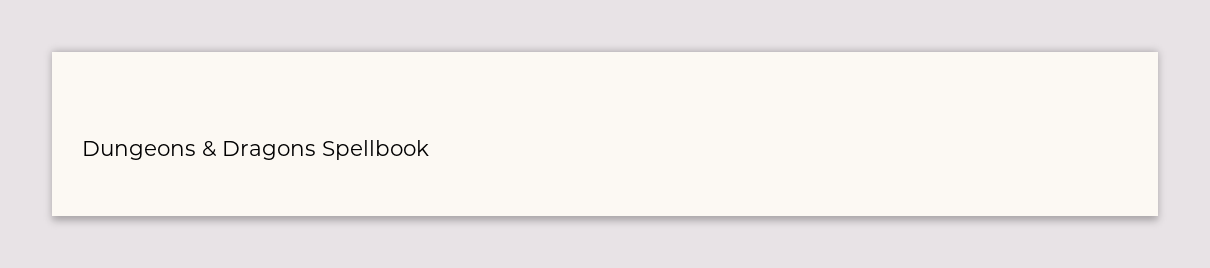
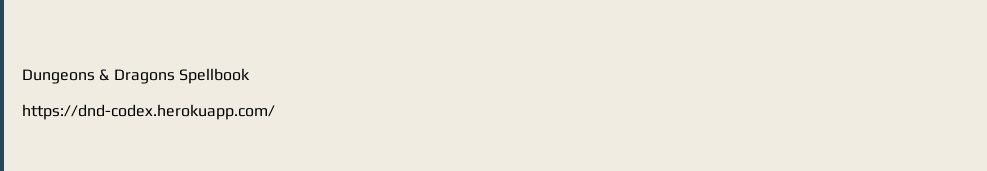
+ https://dnd-codex.herokuapp.com/

